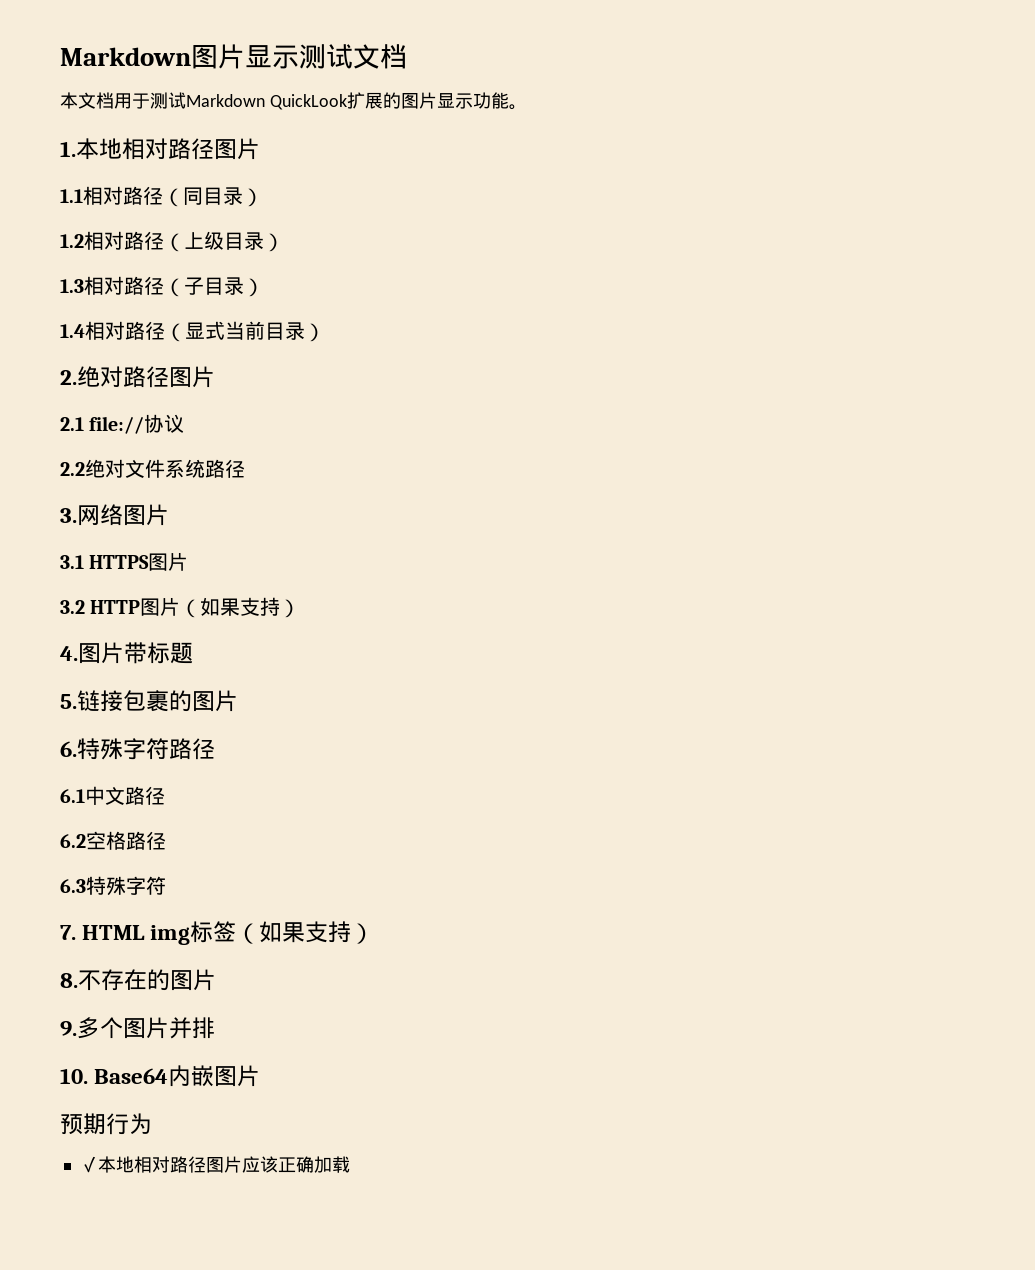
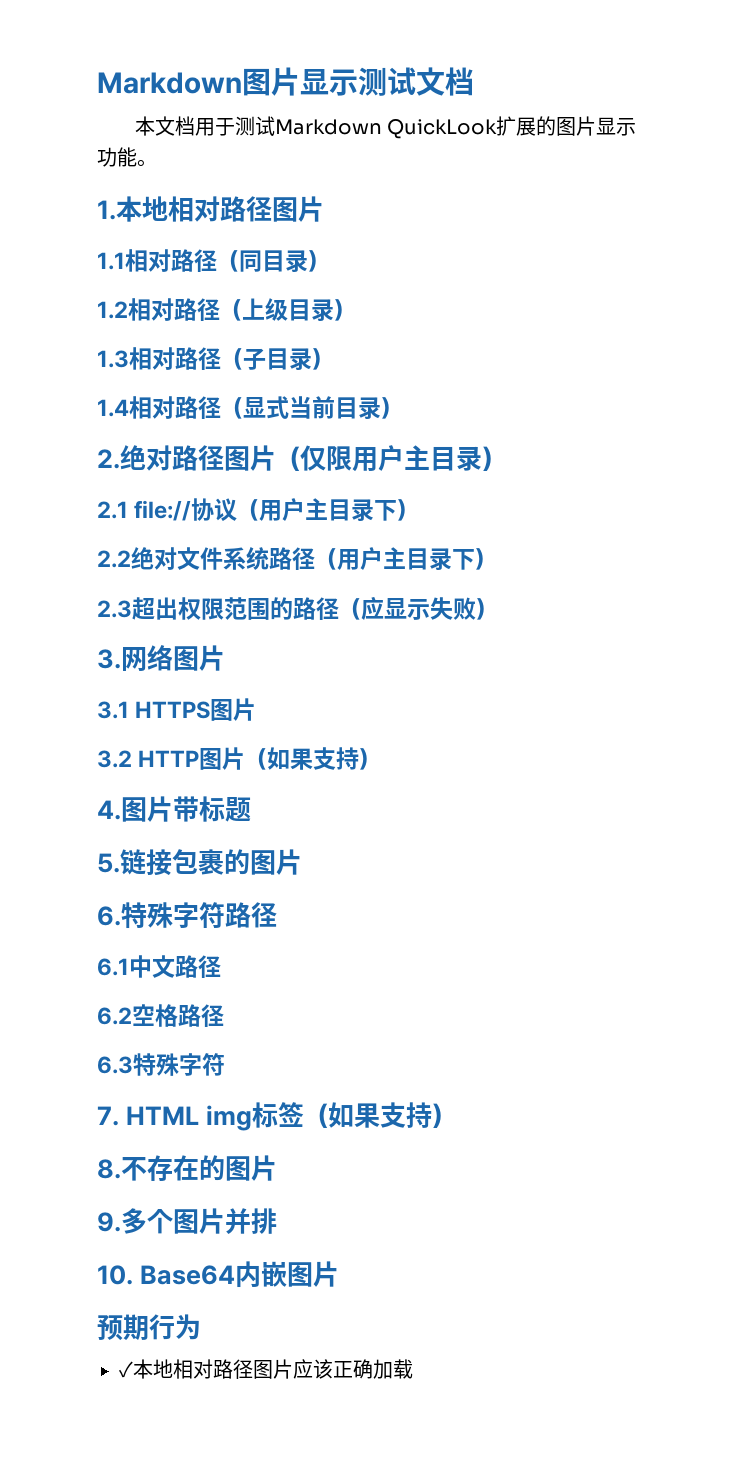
- 2.绝对路径图片
+ 2.绝对路径图片（仅限用户主目录）
- 2.1 file://协议
+ 2.1 file://协议（用户主目录下）
- 2.2绝对文件系统路径
+ 2.2绝对文件系统路径（用户主目录下）
+ 2.3超出权限范围的路径（应显示失败）

